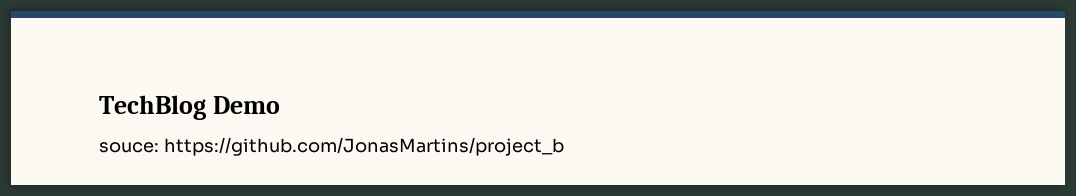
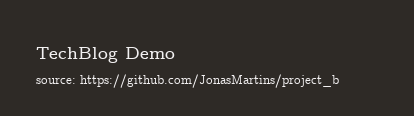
- souce: https://github.com/JonasMartins/project_b
+ source: https://github.com/JonasMartins/project_b

